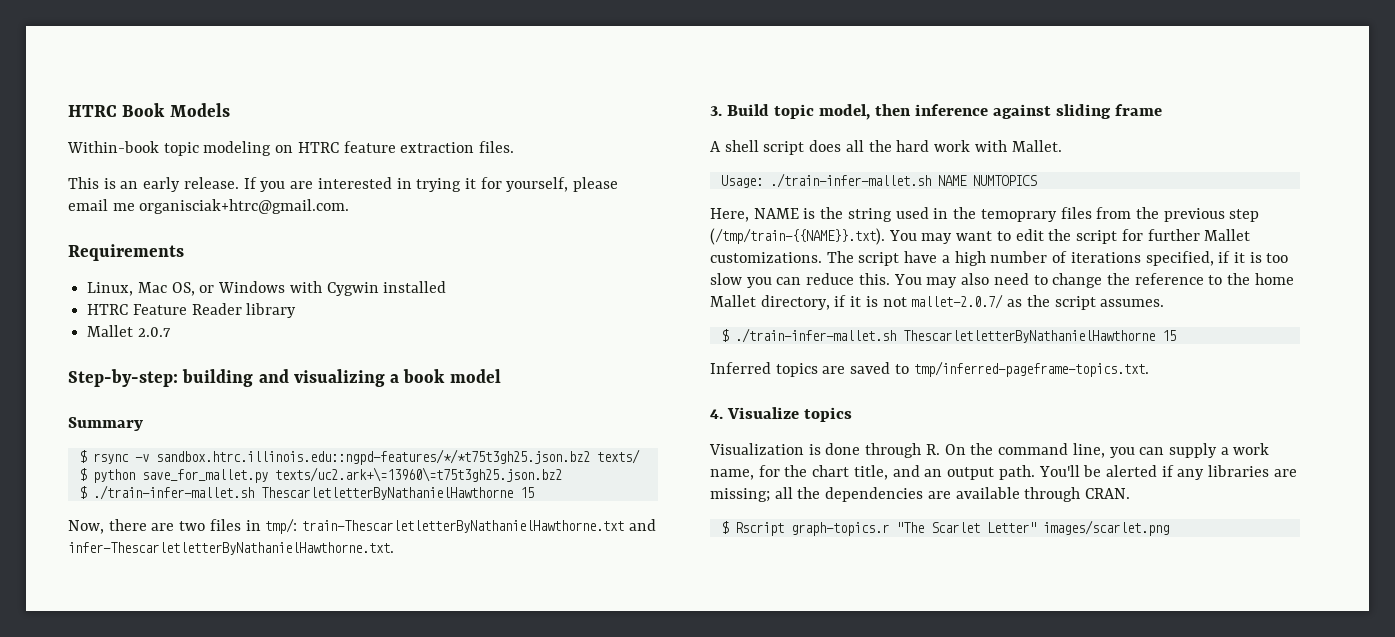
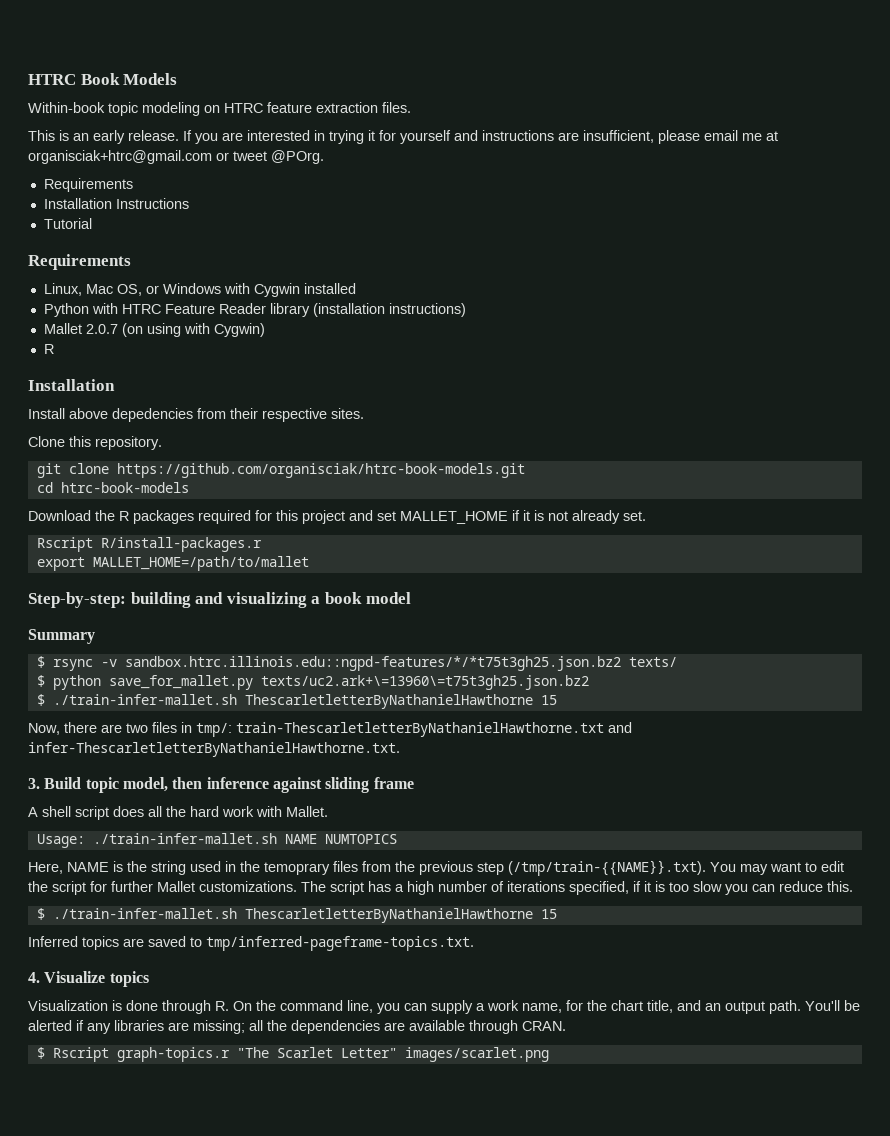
- If you are interested in trying it for yourself, please email me organisciak+htrc@gmail.com.
+ If you are interested in trying it for yourself and instructions are insufficient, please email me at organisciak+htrc@gmail.com or tweet @POrg.
+ Requirements
+ Installation Instructions
+ Tutorial
- HTRC Feature Reader library
+ Python with HTRC Feature Reader library (installation instructions)
- Mallet 2.0.7
+ Mallet 2.0.7 (on using with Cygwin)
+ R
+ Installation
+ Install above depedencies from their respective sites.
+ Clone this repository.
+ git clone https://github.com/organisciak/htrc-book-models.git
+ cd htrc-book-models
+ Download the R packages required for this project and set MALLET_HOME if it is not already set.
+ Rscript R/install-packages.r
+ export MALLET_HOME=/path/to/mallet
- The script have a high number of iterations specified, if it is too slow you can reduce this. You may also need to change the reference to the home Mallet directory, if it is not mallet-2.0.7/ as the script assumes.
+ The script has a high number of iterations specified, if it is too slow you can reduce this.

